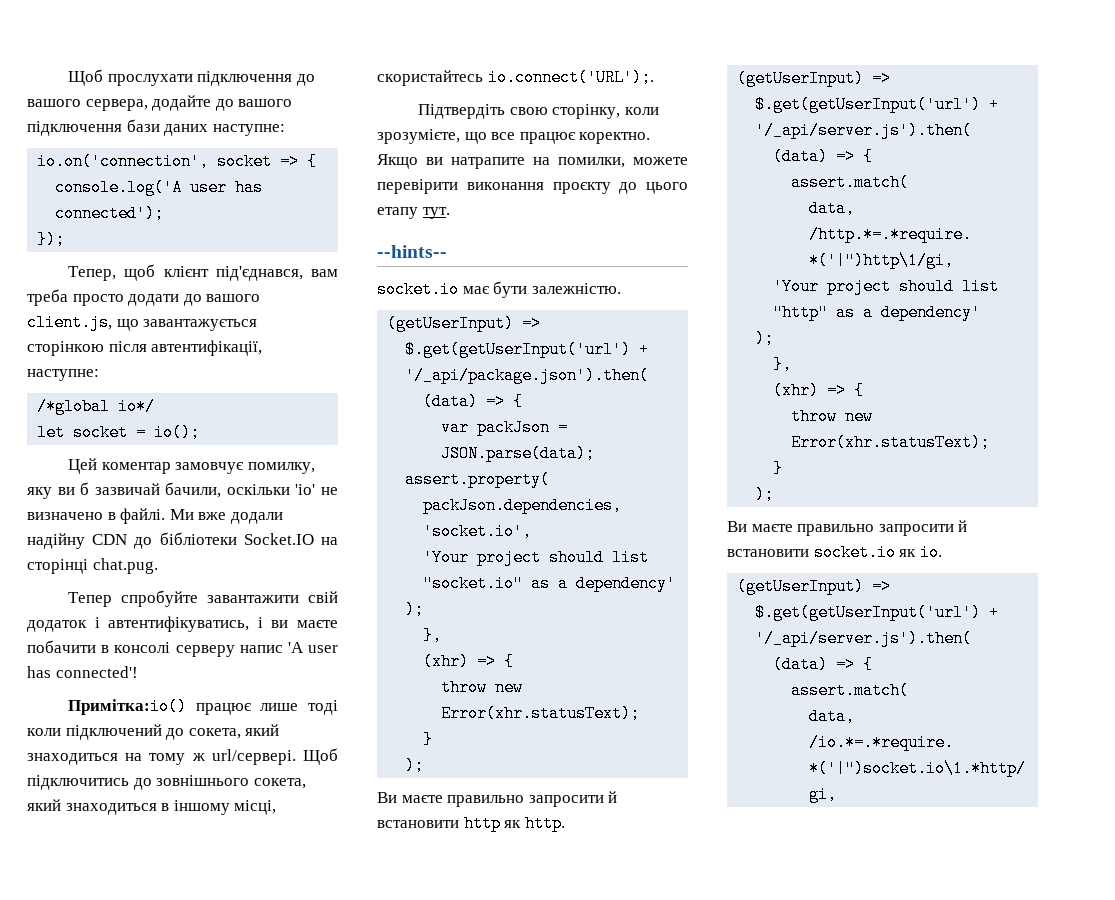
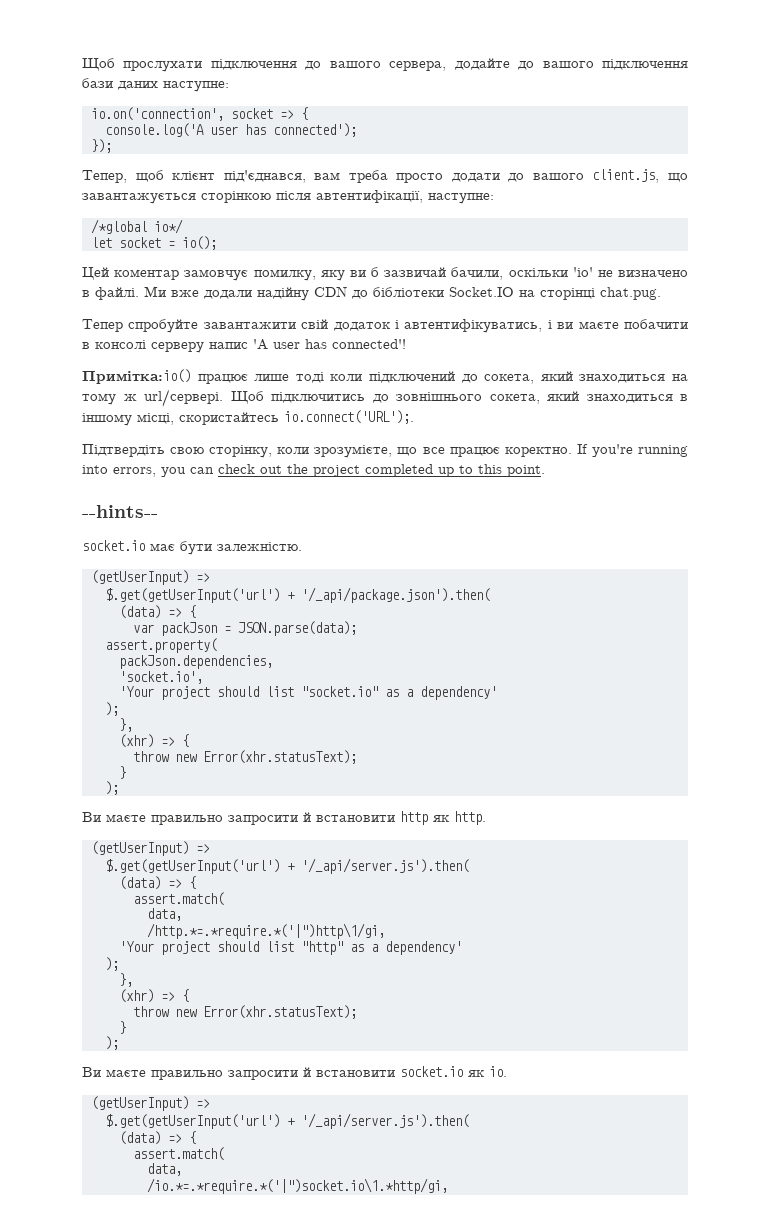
- Якщо ви натрапите на помилки, можете перевірити виконання проєкту до цього етапу тут.
+ If you're running into errors, you can check out the project completed up to this point.

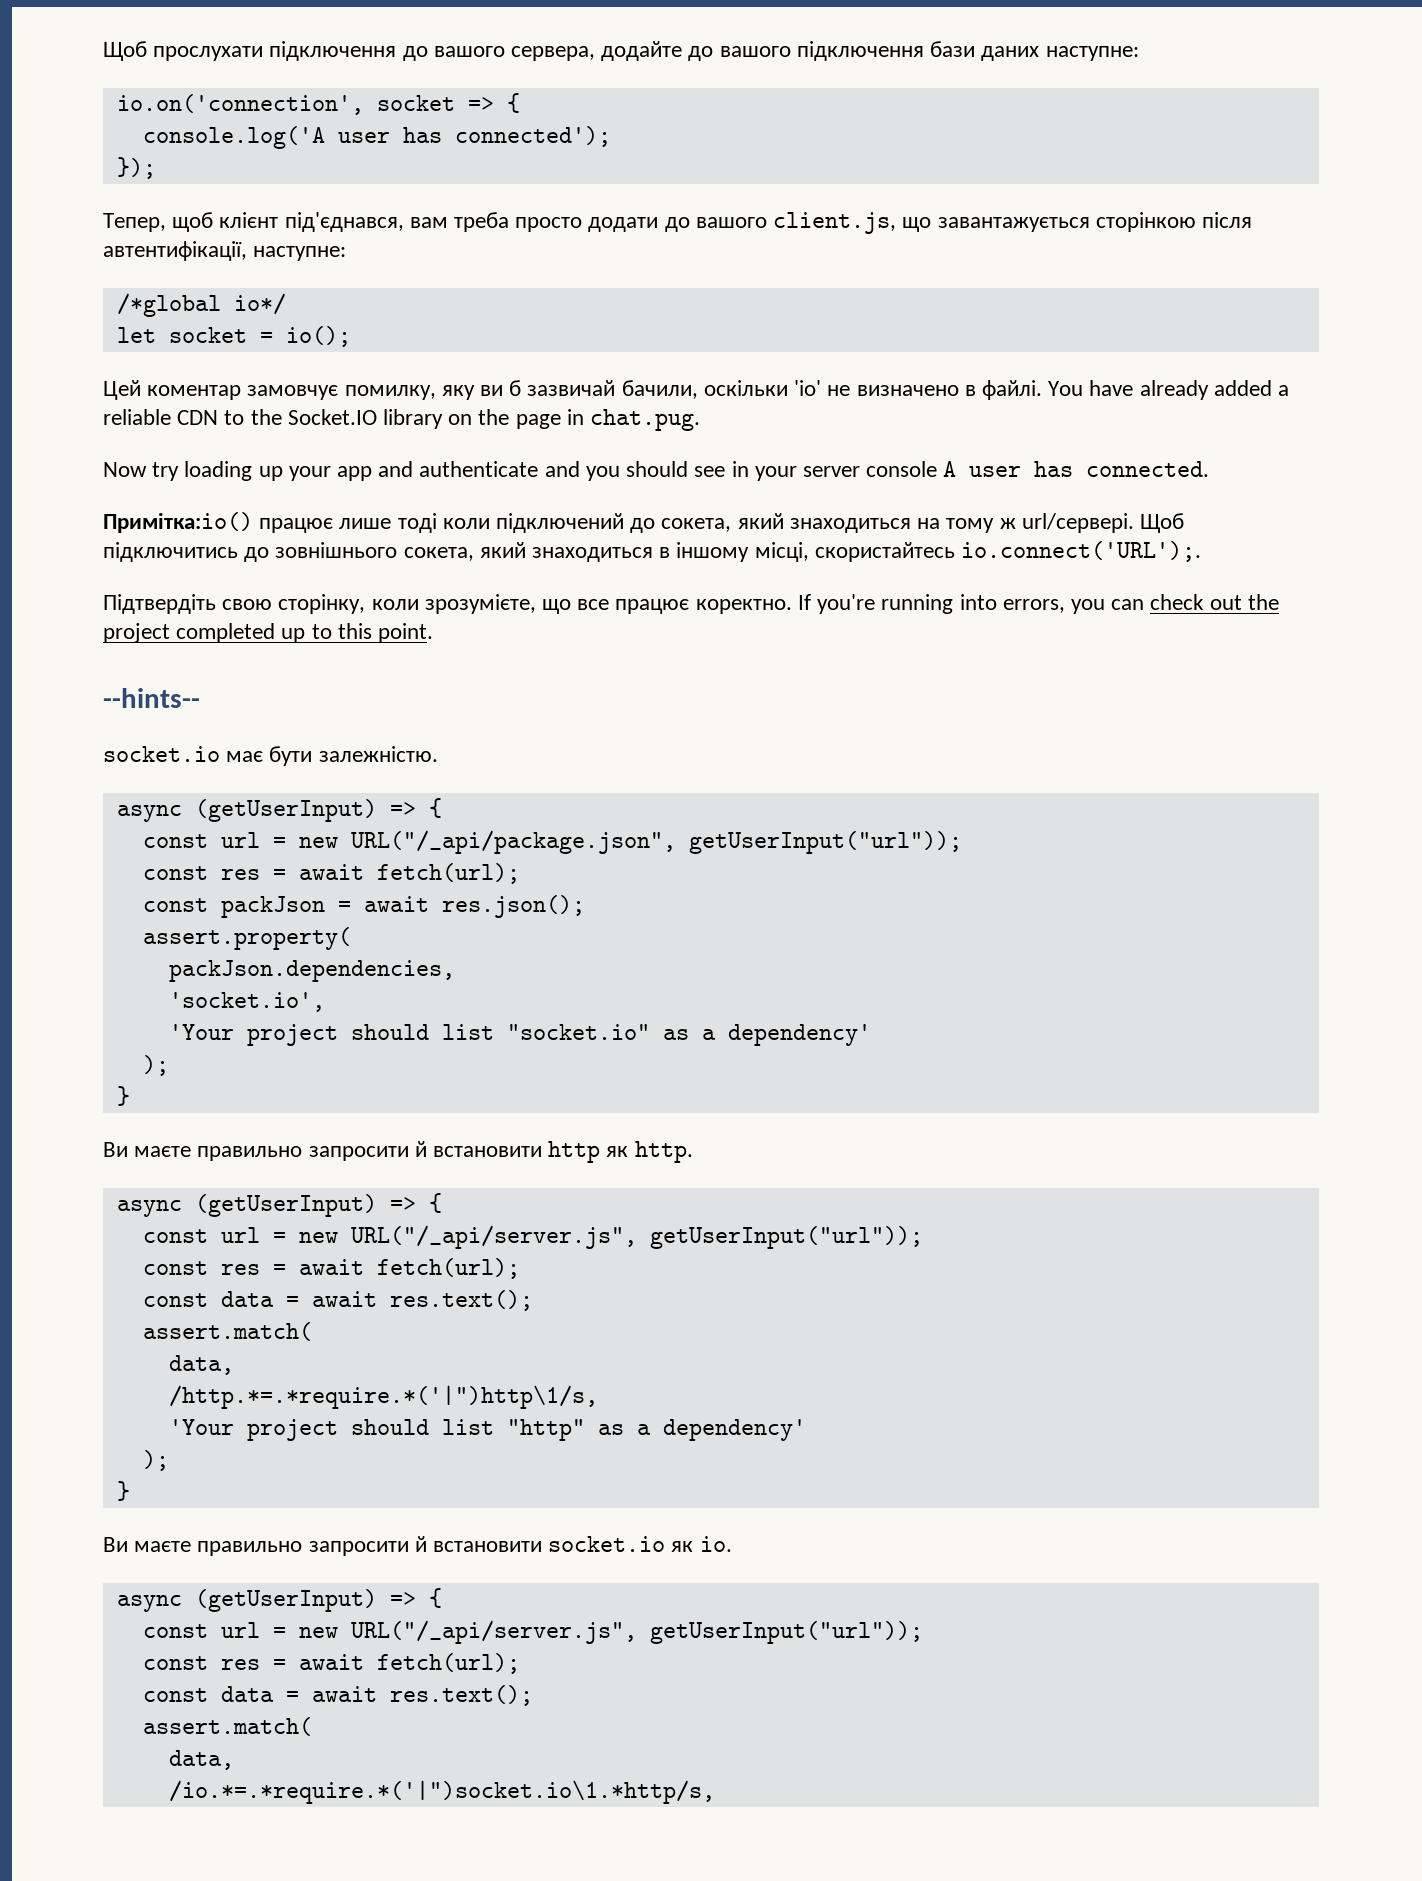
- Ми вже додали надійну CDN до бібліотеки Socket.IO на сторінці chat.pug.
- Тепер спробуйте завантажити свій додаток і автентифікуватись, і ви маєте побачити в консолі серверу напис 'A user has connected'!
+ You have already added a reliable CDN to the Socket.IO library on the page in chat.pug.
+ Now try loading up your app and authenticate and you should see in your server console A user has connected.
  socket.io має бути залежністю.
- (getUserInput) =>
- $.get(getUserInput('url') + '/_api/package.json').then(
- (data) => {
- var packJson = JSON.parse(data);
+ async (getUserInput) => {
+ const url = new URL("/_api/package.json", getUserInput("url"));
+ const res = await fetch(url);
+ const packJson = await res.json();
  'Your project should list "socket.io" as a dependency'
  );
- },
- (xhr) => {
- throw new Error(xhr.statusText);
  }
- );
  Ви маєте правильно запросити й встановити http як http.
- (getUserInput) =>
- $.get(getUserInput('url') + '/_api/server.js').then(
- (data) => {
+ async (getUserInput) => {
+ const url = new URL("/_api/server.js", getUserInput("url"));
+ const res = await fetch(url);
+ const data = await res.text();
  assert.match(
  data,
- /http.*=.*require.*('|")http\1/gi,
+ /http.*=.*require.*('|")http\1/s,
  'Your project should list "http" as a dependency'
  );
- },
- (xhr) => {
- throw new Error(xhr.statusText);
  }
- );
  Ви маєте правильно запросити й встановити socket.io як io.
- (getUserInput) =>
- $.get(getUserInput('url') + '/_api/server.js').then(
- (data) => {
+ async (getUserInput) => {
+ const url = new URL("/_api/server.js", getUserInput("url"));
+ const res = await fetch(url);
+ const data = await res.text();
  assert.match(
  data,
- /io.*=.*require.*('|")socket.io\1.*http/gi,
+ /io.*=.*require.*('|")socket.io\1.*http/s,

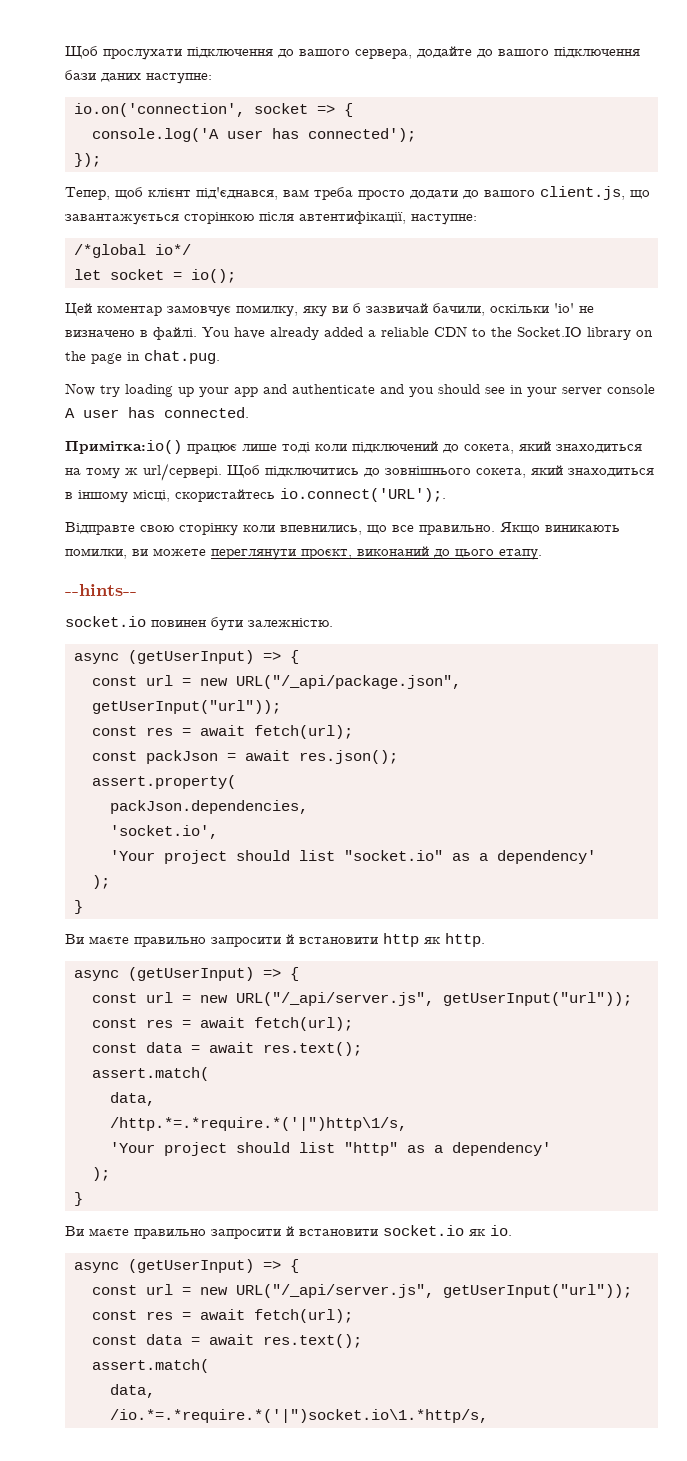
- Підтвердіть свою сторінку, коли зрозумієте, що все працює коректно. If you're running into errors, you can check out the project completed up to this point.
+ Відправте свою сторінку коли впевнились, що все правильно. Якщо виникають помилки, ви можете переглянути проєкт, виконаний до цього етапу.
- socket.io має бути залежністю.
+ socket.io повинен бути залежністю.

